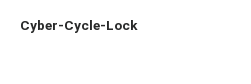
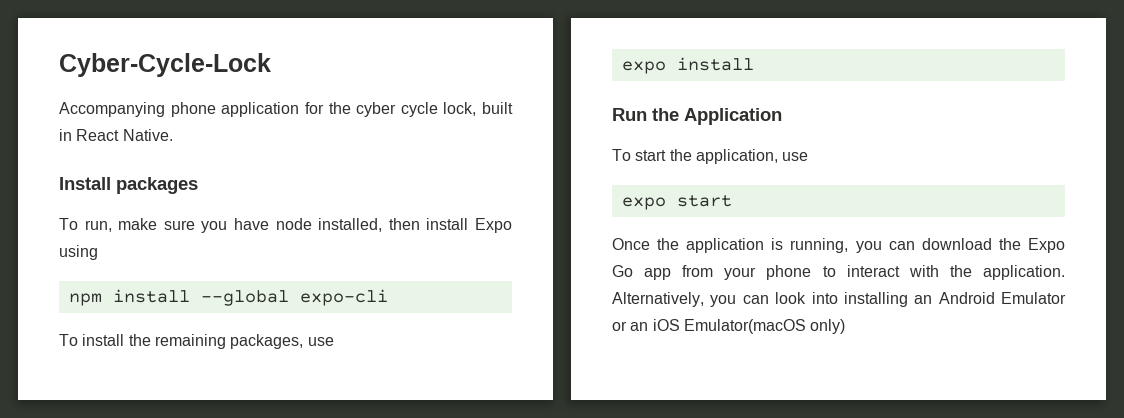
+ Accompanying phone application for the cyber cycle lock, built in React Native.
+ Install packages
+ To run, make sure you have node installed, then install Expo using
+ npm install --global expo-cli
+ To install the remaining packages, use
+ expo install
+ Run the Application
+ To start the application, use
+ expo start
+ Once the application is running, you can download the Expo Go app from your phone to interact with the application. Alternatively, you can look into installing an Android Emulator or an iOS Emulator(macOS only)

